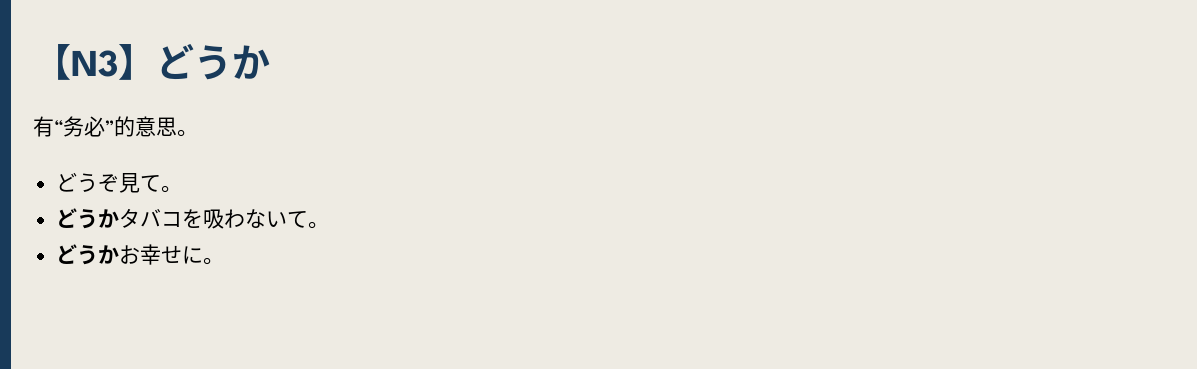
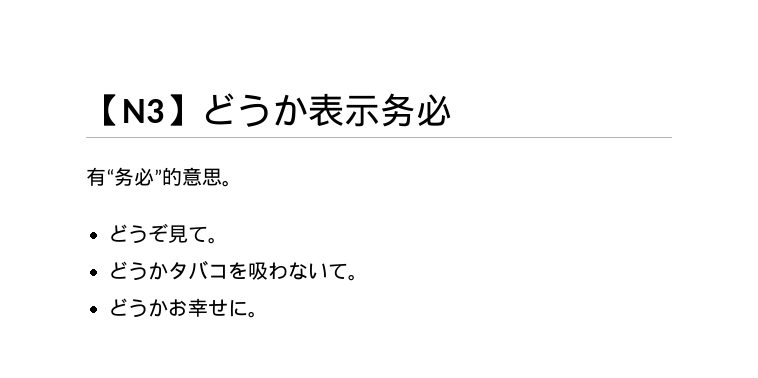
- 【N3】どうか
+ 【N3】どうか表示务必

